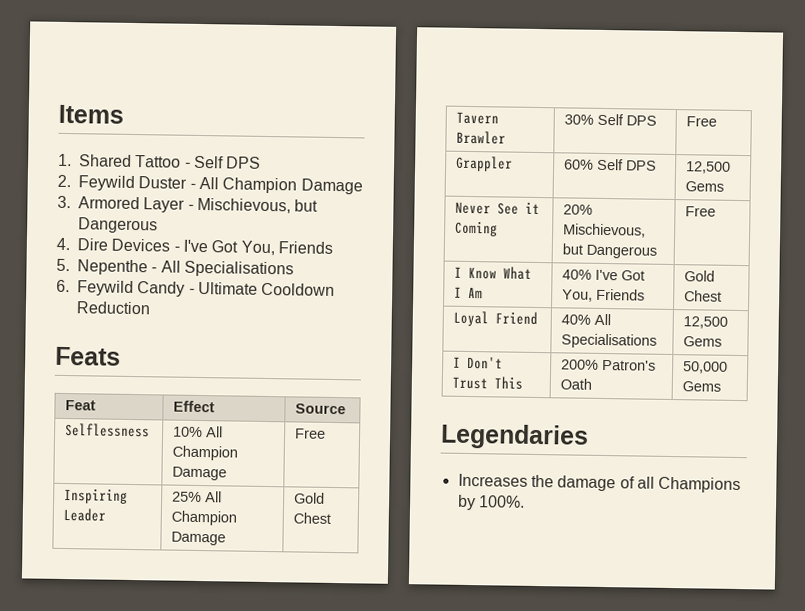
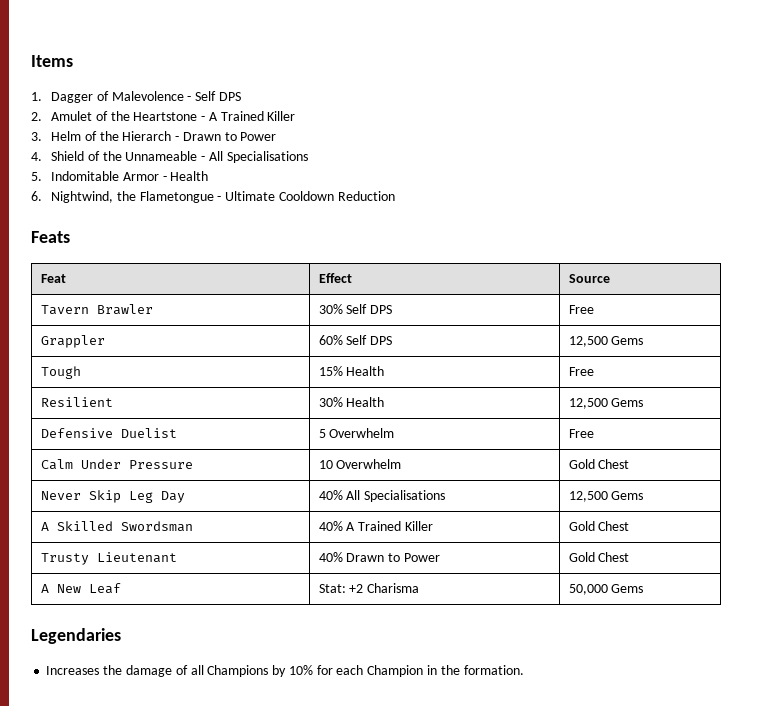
- 1. Shared Tattoo - Self DPS
+ 1. Dagger of Malevolence - Self DPS
- 2. Feywild Duster - All Champion Damage
- 3. Armored Layer - Mischievous, but Dangerous
- 4. Dire Devices - I've Got You, Friends
- 5. Nepenthe - All Specialisations
- 6. Feywild Candy - Ultimate Cooldown Reduction
+ 2. Amulet of the Heartstone - A Trained Killer
+ 3. Helm of the Hierarch - Drawn to Power
+ 4. Shield of the Unnameable - All Specialisations
+ 5. Indomitable Armor - Health
+ 6. Nightwind, the Flametongue - Ultimate Cooldown Reduction
- Selflessness | 10% All Champion Damage | Free
- Inspiring Leader | 25% All Champion Damage | Gold Chest
- Never See it Coming | 20% Mischievous, but Dangerous | Free
- I Know What I Am | 40% I've Got You, Friends | Gold Chest
- Loyal Friend | 40% All Specialisations | 12,500 Gems
+ Tough | 15% Health | Free
+ Resilient | 30% Health | 12,500 Gems
+ Defensive Duelist | 5 Overwhelm | Free
+ Calm Under Pressure | 10 Overwhelm | Gold Chest
+ Never Skip Leg Day | 40% All Specialisations | 12,500 Gems
- I Don't Trust This | 200% Patron's Oath | 50,000 Gems
+ A Skilled Swordsman | 40% A Trained Killer | Gold Chest
+ Trusty Lieutenant | 40% Drawn to Power | Gold Chest
+ A New Leaf | Stat: +2 Charisma | 50,000 Gems
- Increases the damage of all Champions by 100%.
+ Increases the damage of all Champions by 10% for each Champion in the formation.

